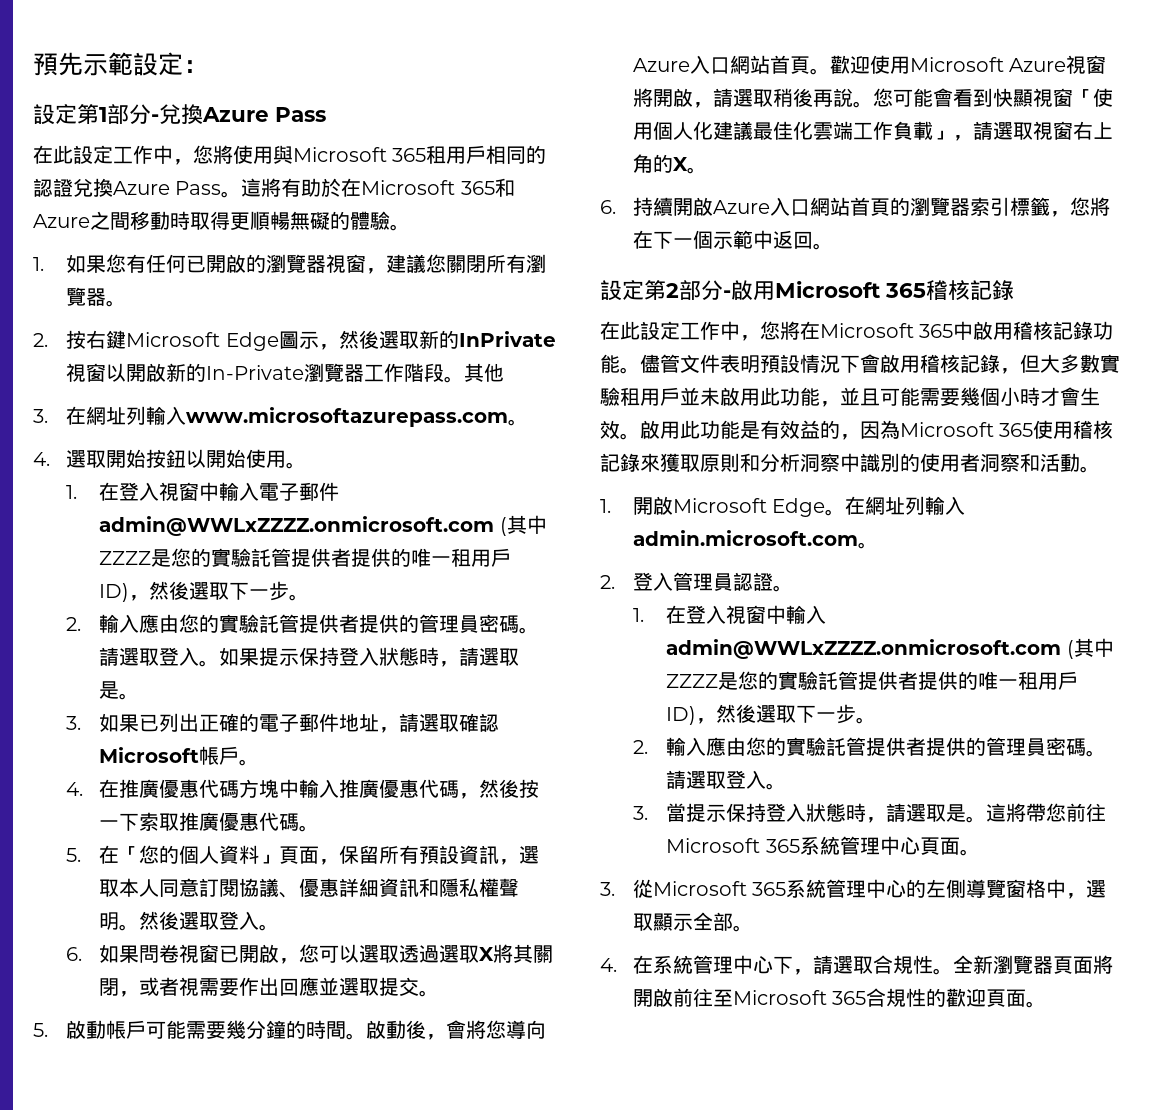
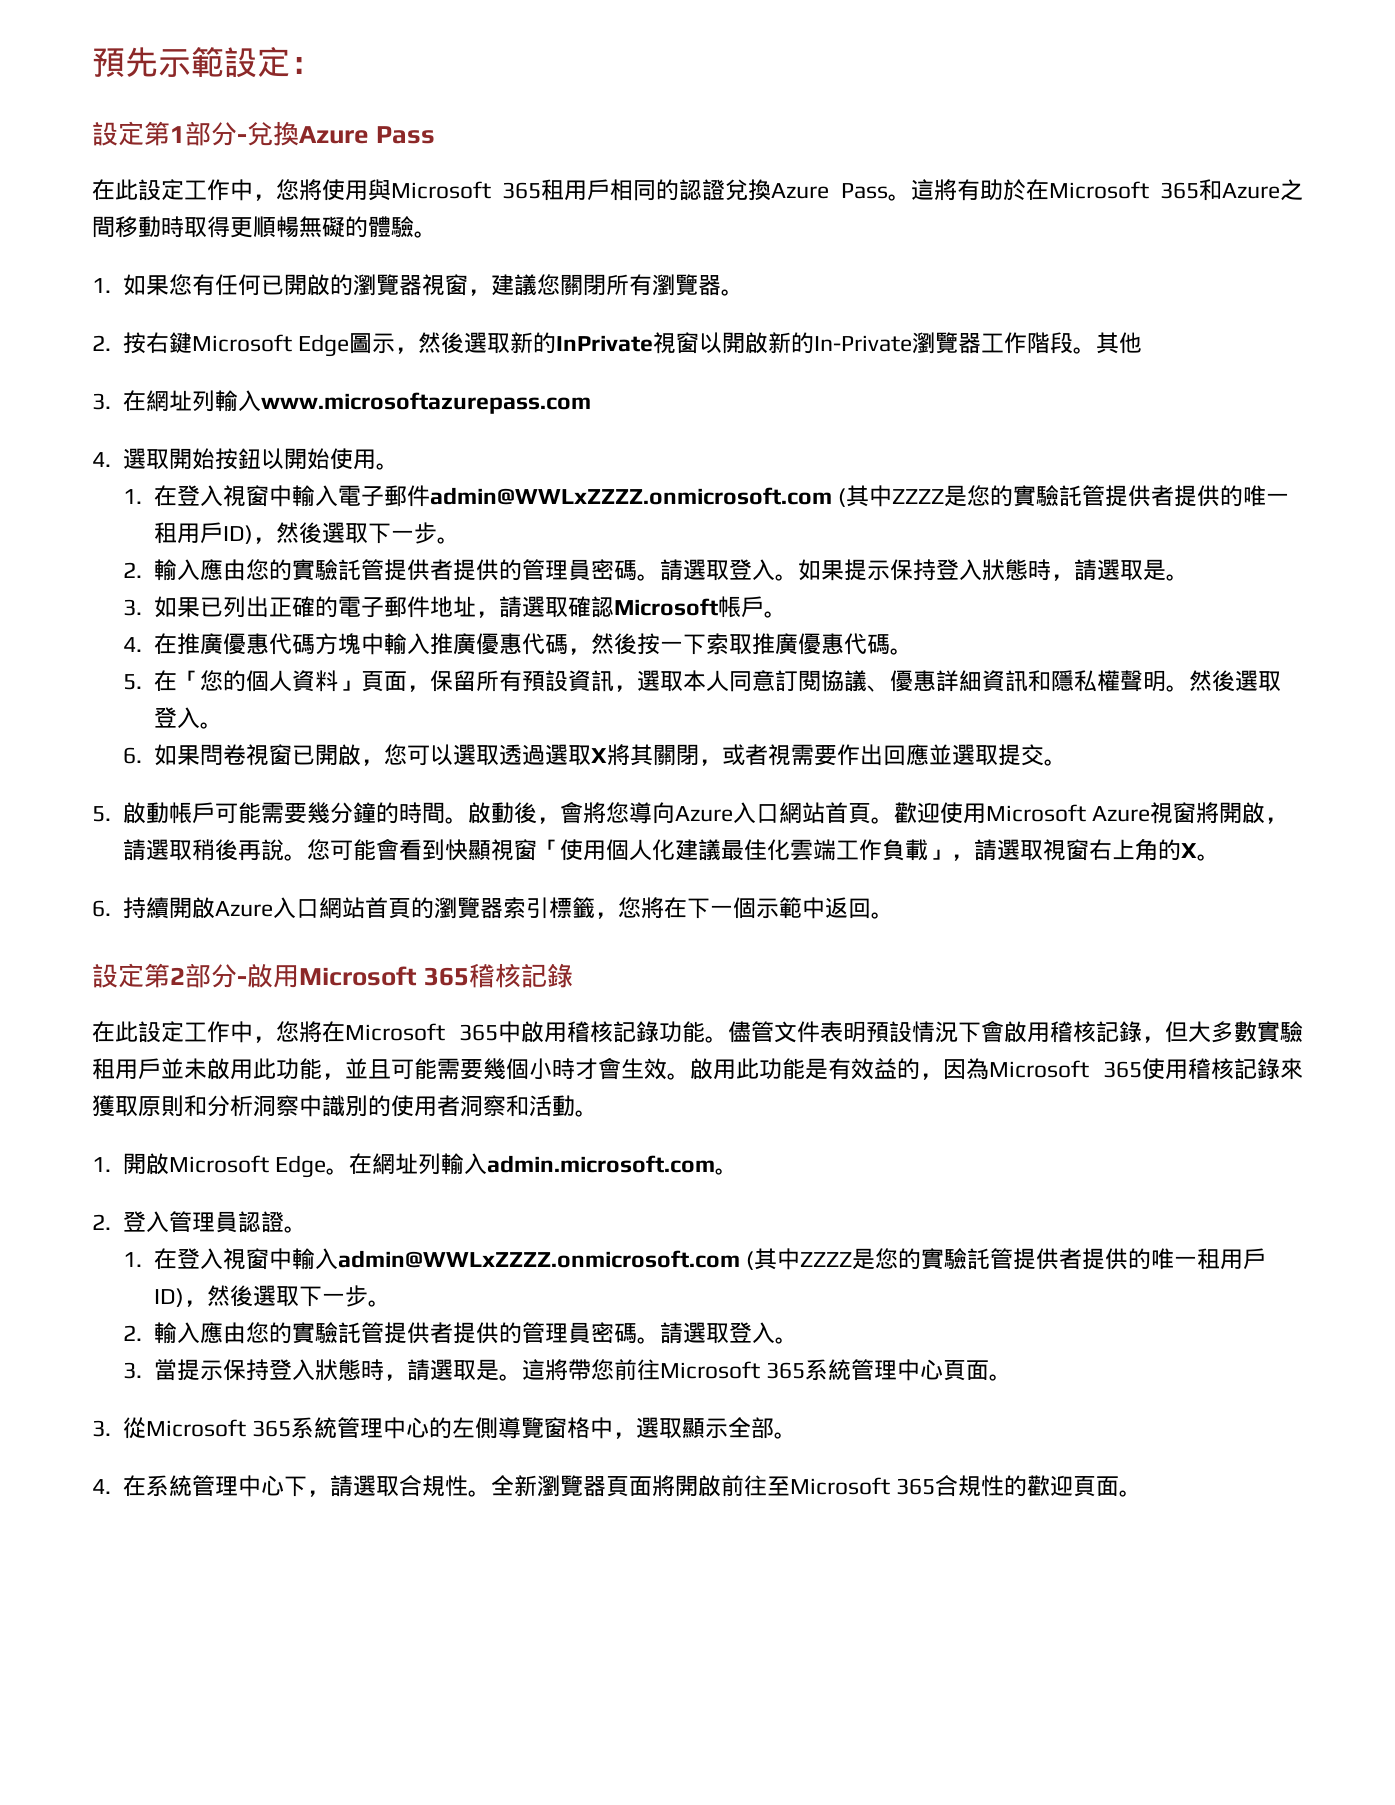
- 3.在網址列輸入www.microsoftazurepass.com。
+ 3.在網址列輸入www.microsoftazurepass.com

